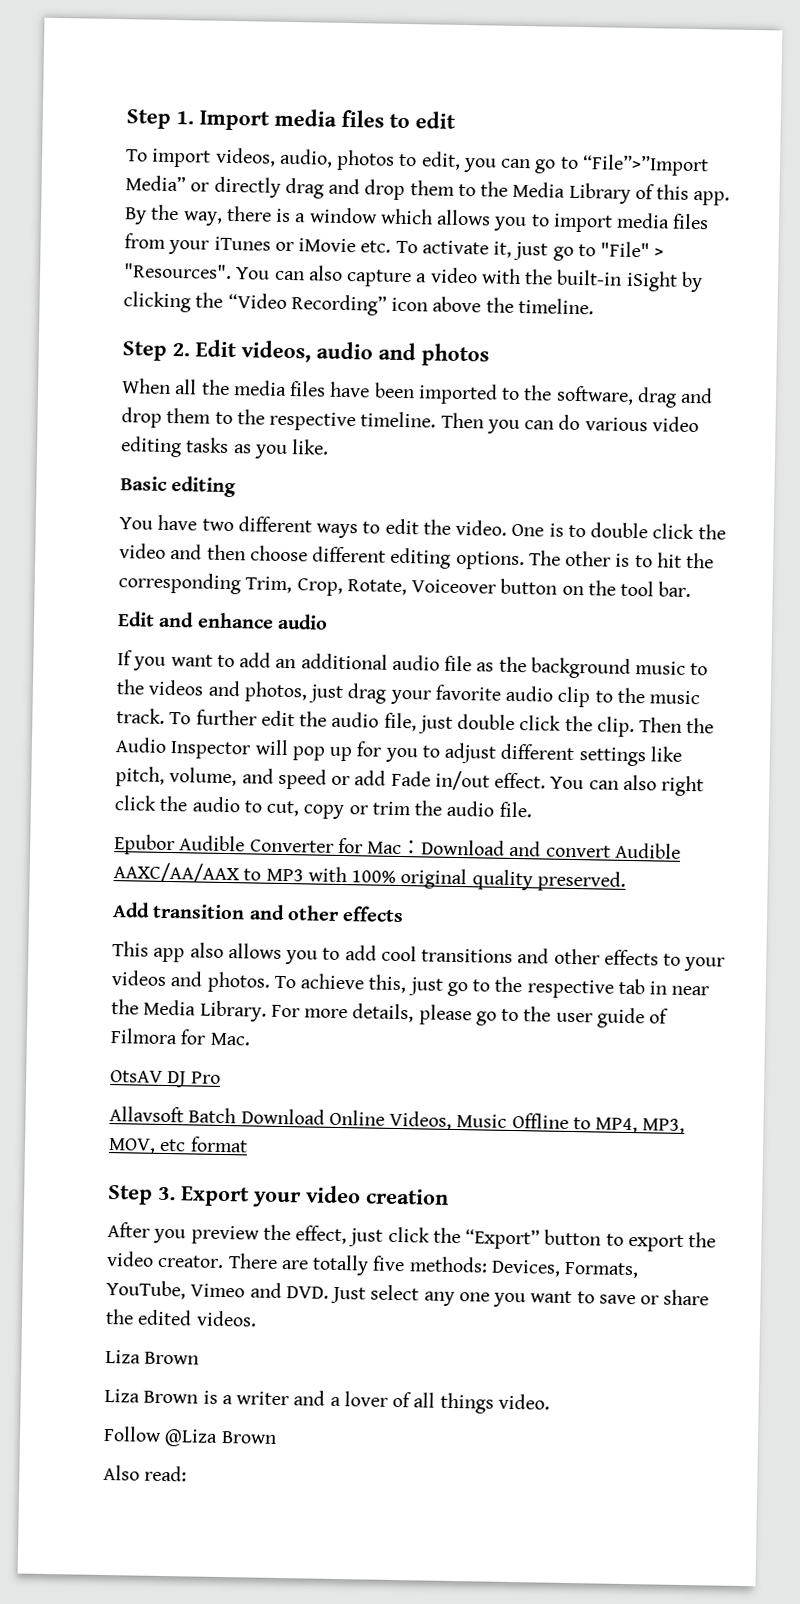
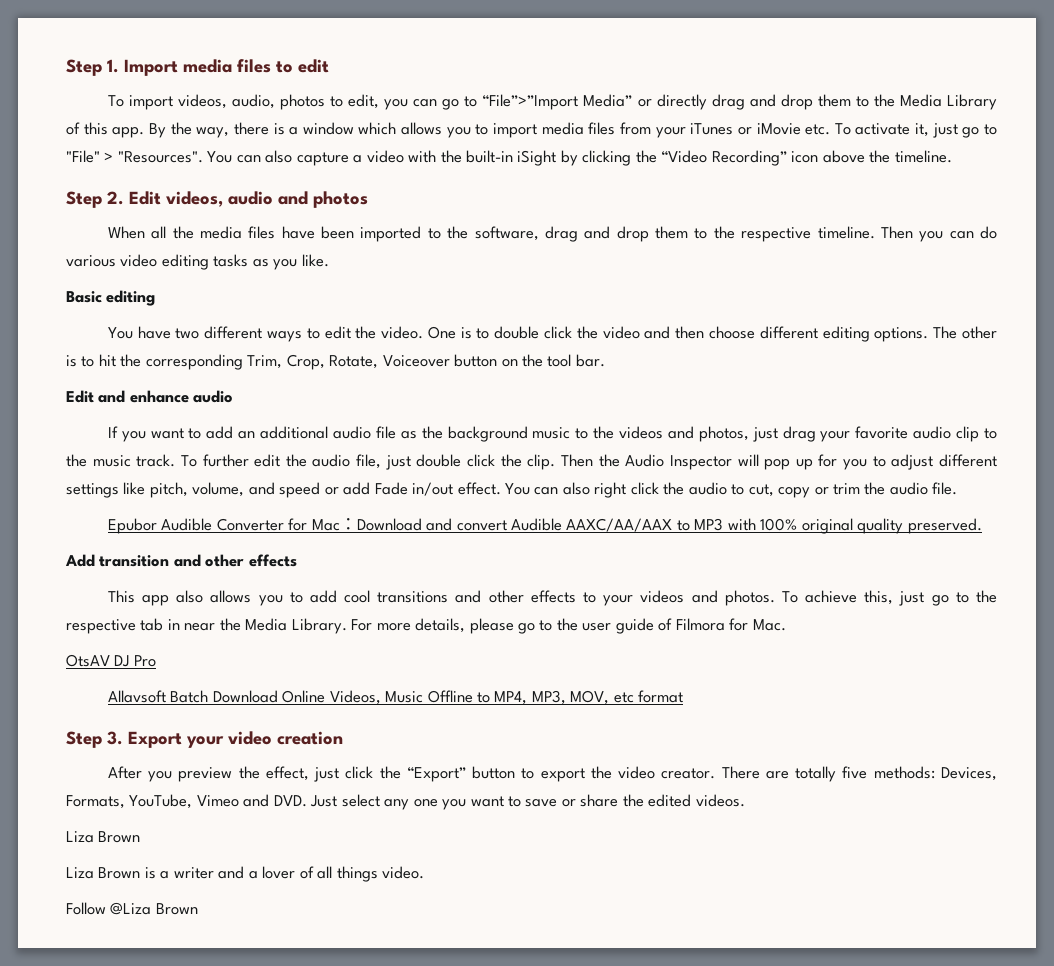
- Also read:

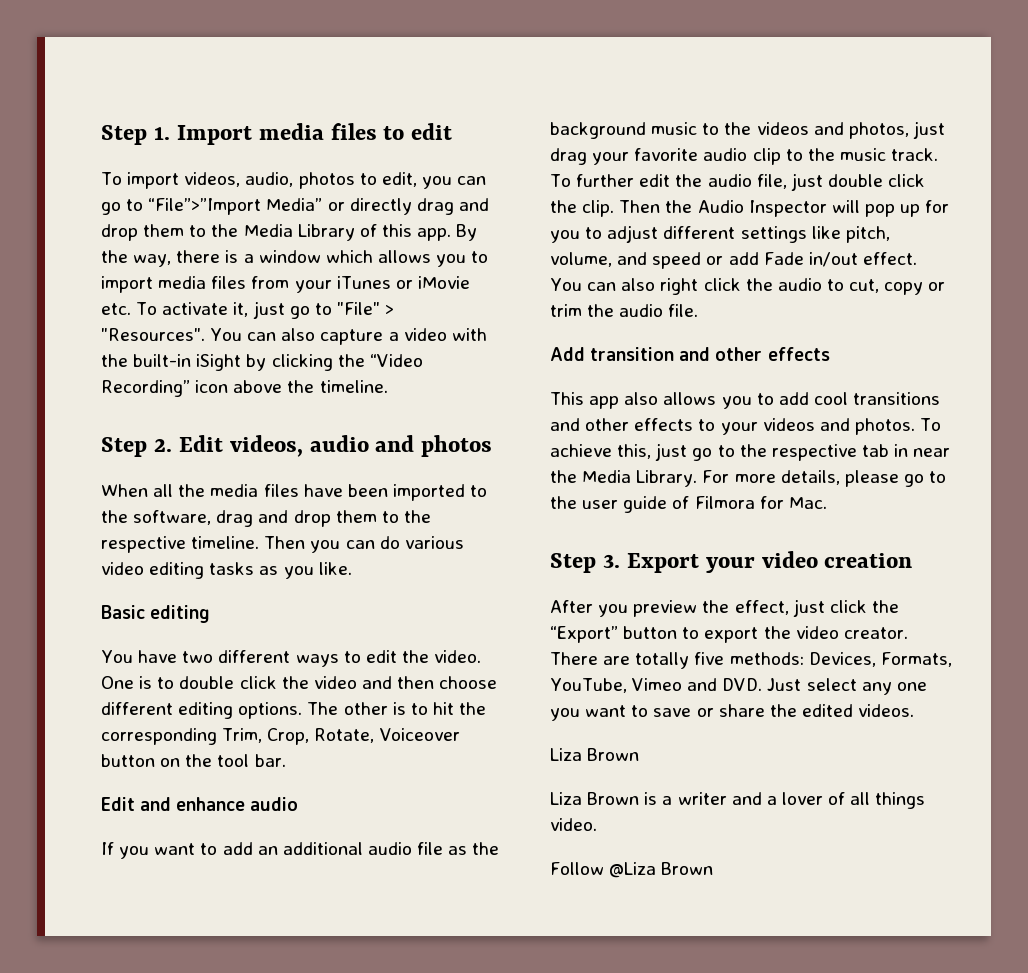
- Epubor Audible Converter for Mac：Download and convert Audible AAXC/AA/AAX to MP3 with 100% original quality preserved.
- OtsAV DJ Pro
- Allavsoft Batch Download Online Videos, Music Offline to MP4, MP3, MOV, etc format

